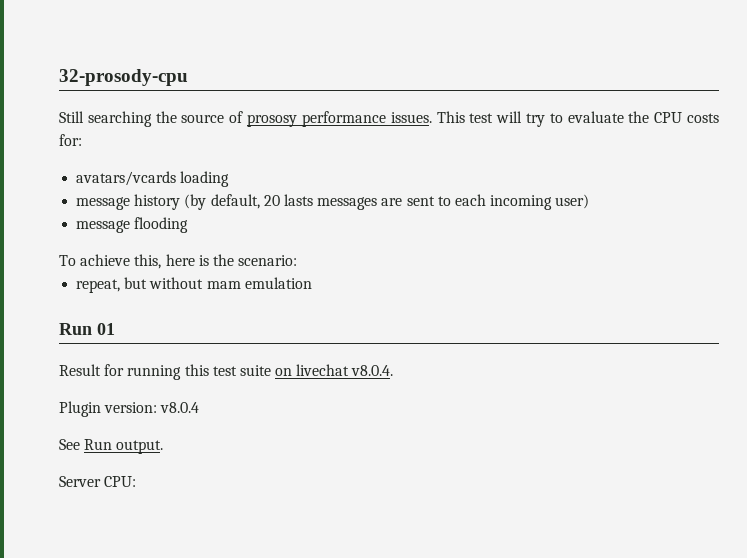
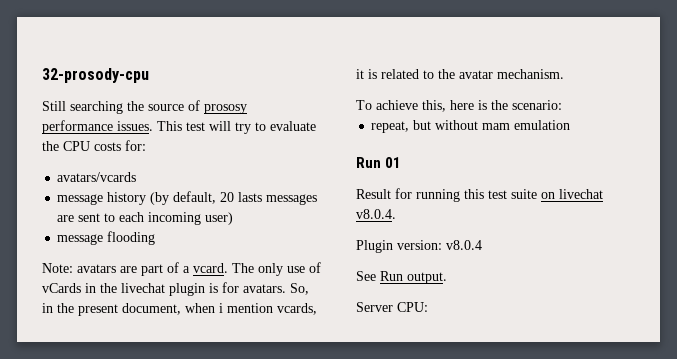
- avatars/vcards loading
+ avatars/vcards
+ Note: avatars are part of a vcard. The only use of vCards in the livechat plugin is for avatars. So, in the present document, when i mention vcards, it is related to the avatar mechanism.

